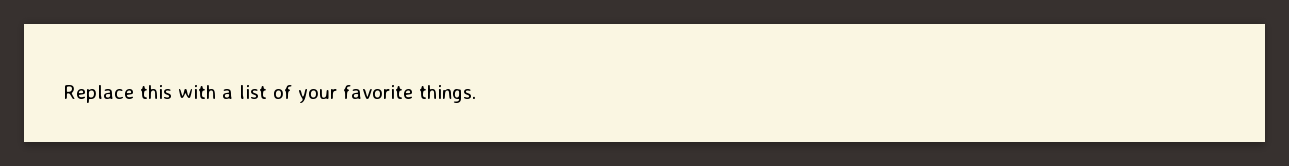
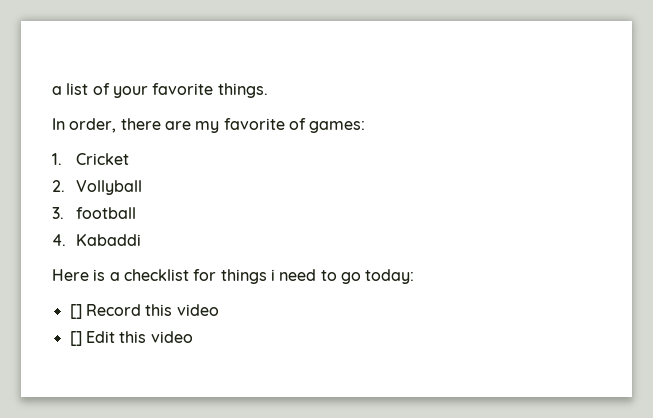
- Replace this with a list of your favorite things.
+ a list of your favorite things.
+ In order, there are my favorite of games:
+ 1. Cricket
+ 2. Vollyball
+ 3. football
+ 4. Kabaddi
+ Here is a checklist for things i need to go today:
+ [] Record this video
+ [] Edit this video

